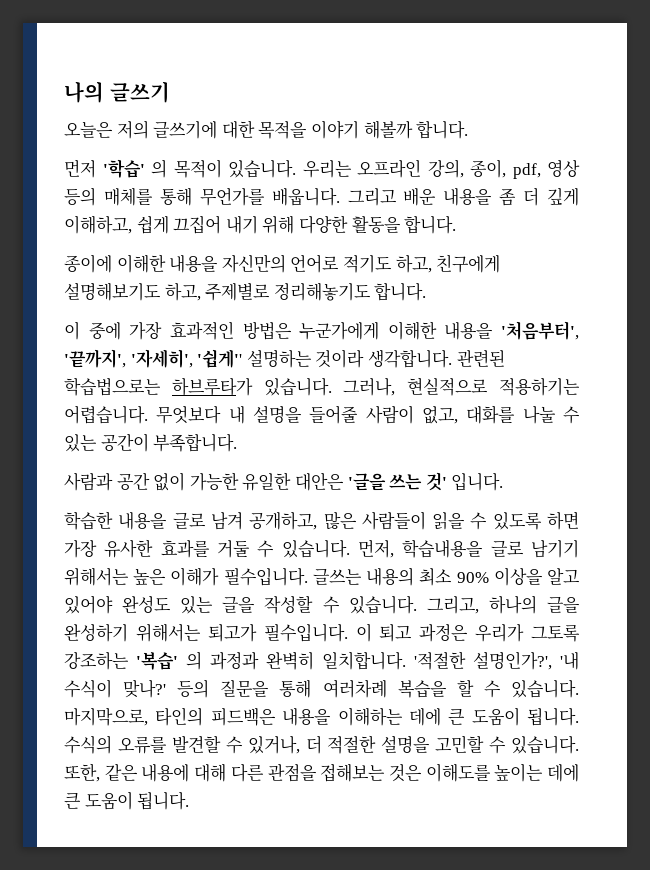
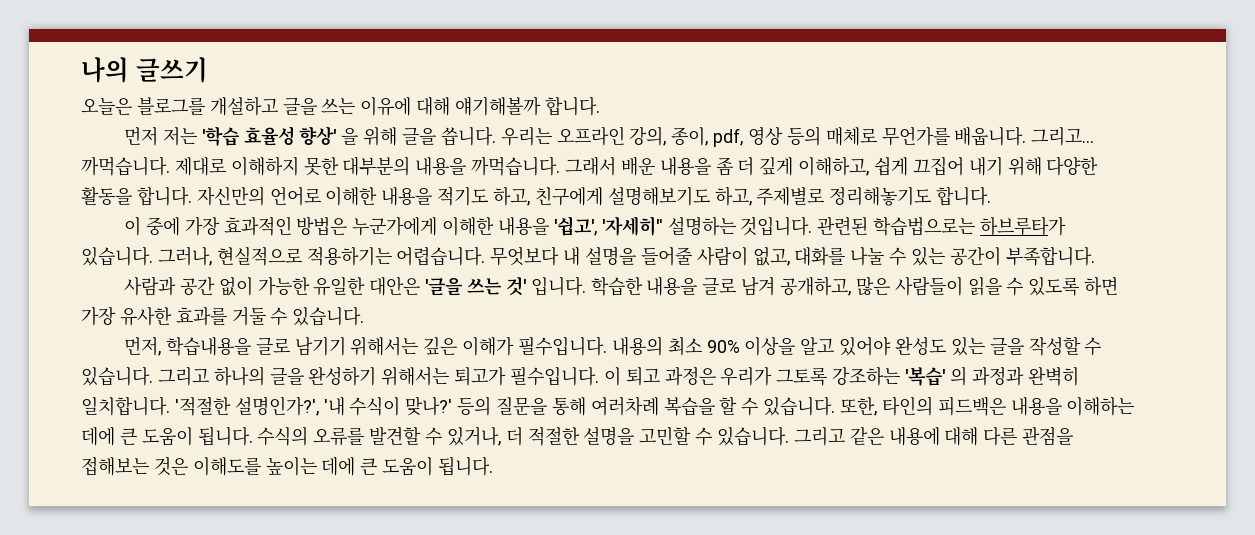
- 오늘은 저의 글쓰기에 대한 목적을 이야기 해볼까 합니다.
- 먼저 '학습' 의 목적이 있습니다.
+ 오늘은 블로그를 개설하고 글을 쓰는 이유에 대해 얘기해볼까 합니다.
+ 먼저 저는 '학습 효율성 향상' 을 위해 글을 씁니다.
- 우리는 오프라인 강의, 종이, pdf, 영상 등의 매체를 통해 무언가를 배웁니다. 그리고 배운 내용을 좀 더 깊게 이해하고, 쉽게 끄집어 내기 위해 다양한 활동을 합니다.
- 종이에 이해한 내용을 자신만의 언어로 적기도 하고, 친구에게 설명해보기도 하고, 주제별로 정리해놓기도 합니다.
+ 우리는 오프라인 강의, 종이, pdf, 영상 등의 매체로 무언가를 배웁니다. 그리고... 까먹습니다. 제대로 이해하지 못한 대부분의 내용을 까먹습니다. 그래서 배운 내용을 좀 더 깊게 이해하고, 쉽게 끄집어 내기 위해 다양한 활동을 합니다. 자신만의 언어로 이해한 내용을 적기도 하고, 친구에게 설명해보기도 하고, 주제별로 정리해놓기도 합니다.
- 이 중에 가장 효과적인 방법은 누군가에게 이해한 내용을 '처음부터', '끝까지', '자세히', '쉽게'' 설명하는 것이라 생각합니다.
+ 이 중에 가장 효과적인 방법은 누군가에게 이해한 내용을 '쉽고', '자세히'' 설명하는 것입니다.
- 사람과 공간 없이 가능한 유일한 대안은 '글을 쓰는 것' 입니다.
- 학습한 내용을 글로 남겨 공개하고, 많은 사람들이 읽을 수 있도록 하면 가장 유사한 효과를 거둘 수 있습니다. 먼저, 학습내용을 글로 남기기 위해서는 높은 이해가 필수입니다.
+ 사람과 공간 없이 가능한 유일한 대안은 '글을 쓰는 것' 입니다. 학습한 내용을 글로 남겨 공개하고, 많은 사람들이 읽을 수 있도록 하면 가장 유사한 효과를 거둘 수 있습니다.
+ 먼저, 학습내용을 글로 남기기 위해서는 깊은 이해가 필수입니다.
- 글쓰는 내용의 최소 90% 이상을 알고 있어야 완성도 있는 글을 작성할 수 있습니다.
+ 내용의 최소 90% 이상을 알고 있어야 완성도 있는 글을 작성할 수 있습니다.
- 그리고, 하나의 글을 완성하기 위해서는 퇴고가 필수입니다.
+ 그리고 하나의 글을 완성하기 위해서는 퇴고가 필수입니다.
- 마지막으로, 타인의 피드백은 내용을 이해하는 데에 큰 도움이 됩니다.
+ 또한, 타인의 피드백은 내용을 이해하는 데에 큰 도움이 됩니다.
- 또한, 같은 내용에 대해 다른 관점을 접해보는 것은 이해도를 높이는 데에 큰 도움이 됩니다.
+ 그리고 같은 내용에 대해 다른 관점을 접해보는 것은 이해도를 높이는 데에 큰 도움이 됩니다.

